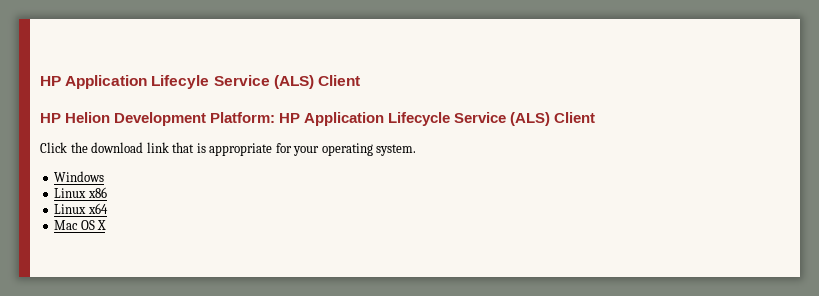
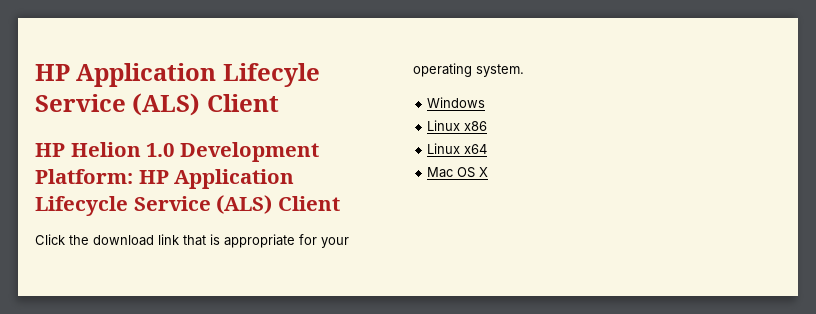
- HP Helion Development Platform: HP Application Lifecycle Service (ALS) Client
+ HP Helion 1.0 Development Platform: HP Application Lifecycle Service (ALS) Client

